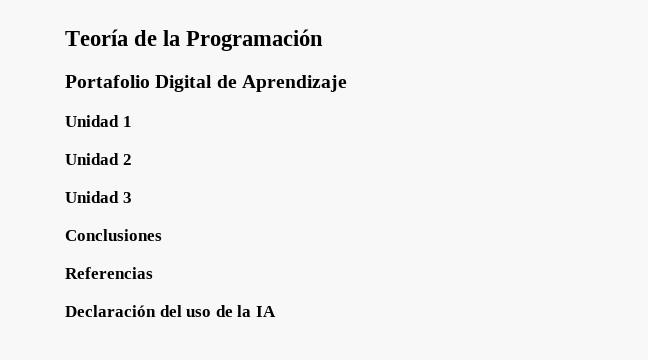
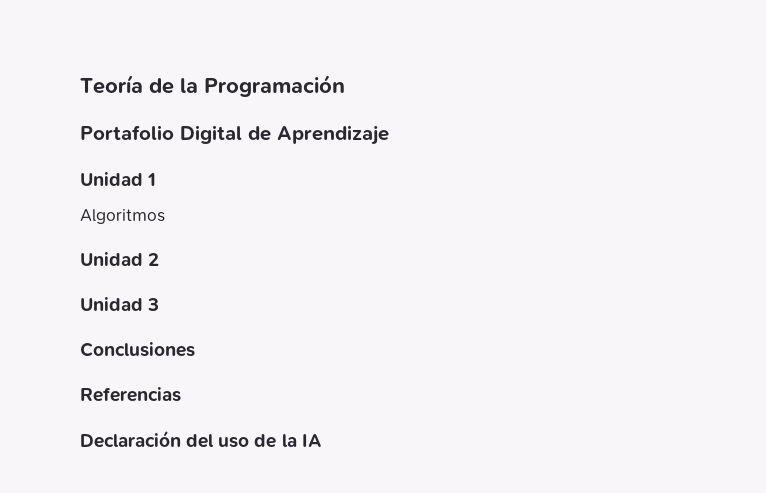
+ Algoritmos

